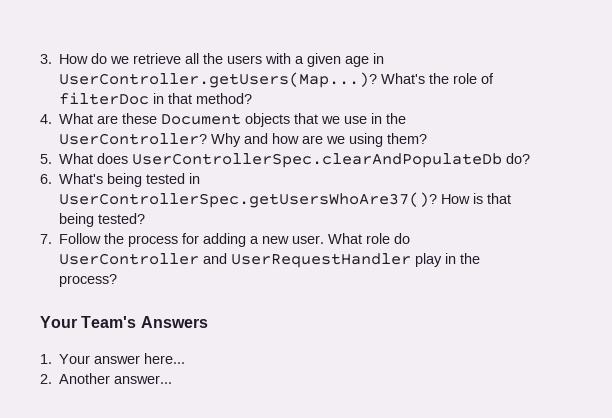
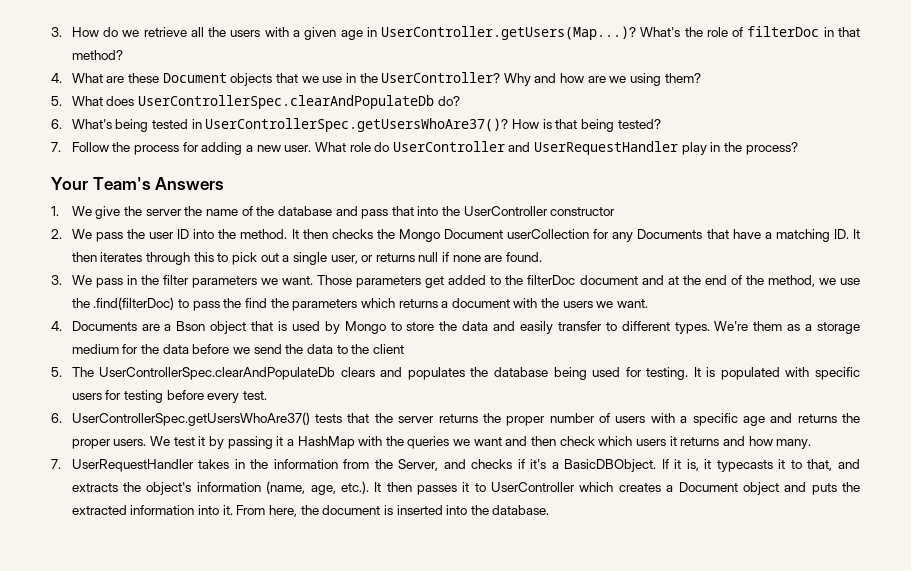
- 1. Your answer here...
- 2. Another answer...
+ 1. We give the server the name of the database and pass that into the UserController constructor
+ 2. We pass the user ID into the method. It then checks the Mongo Document userCollection for any Documents that have a matching ID. It then iterates through this to pick out a single user, or returns null if none are found.
+ 3. We pass in the filter parameters we want. Those parameters get added to the filterDoc document and at the end of the method, we use the .find(filterDoc) to pass the find the parameters which returns a document with the users we want.
+ 4. Documents are a Bson object that is used by Mongo to store the data and easily transfer to different types. We're them as a storage medium for the data before we send the data to the client
+ 5. The UserControllerSpec.clearAndPopulateDb clears and populates the database being used for testing. It is populated with specific users for testing before every test.
+ 6. UserControllerSpec.getUsersWhoAre37() tests that the server returns the proper number of users with a specific age and returns the proper users. We test it by passing it a HashMap with the queries we want and then check which users it returns and how many.
+ 7. UserRequestHandler takes in the information from the Server, and checks if it's a BasicDBObject. If it is, it typecasts it to that, and extracts the object's information (name, age, etc.). It then passes it to UserController which creates a Document object and puts the extracted information into it. From here, the document is inserted into the database.

